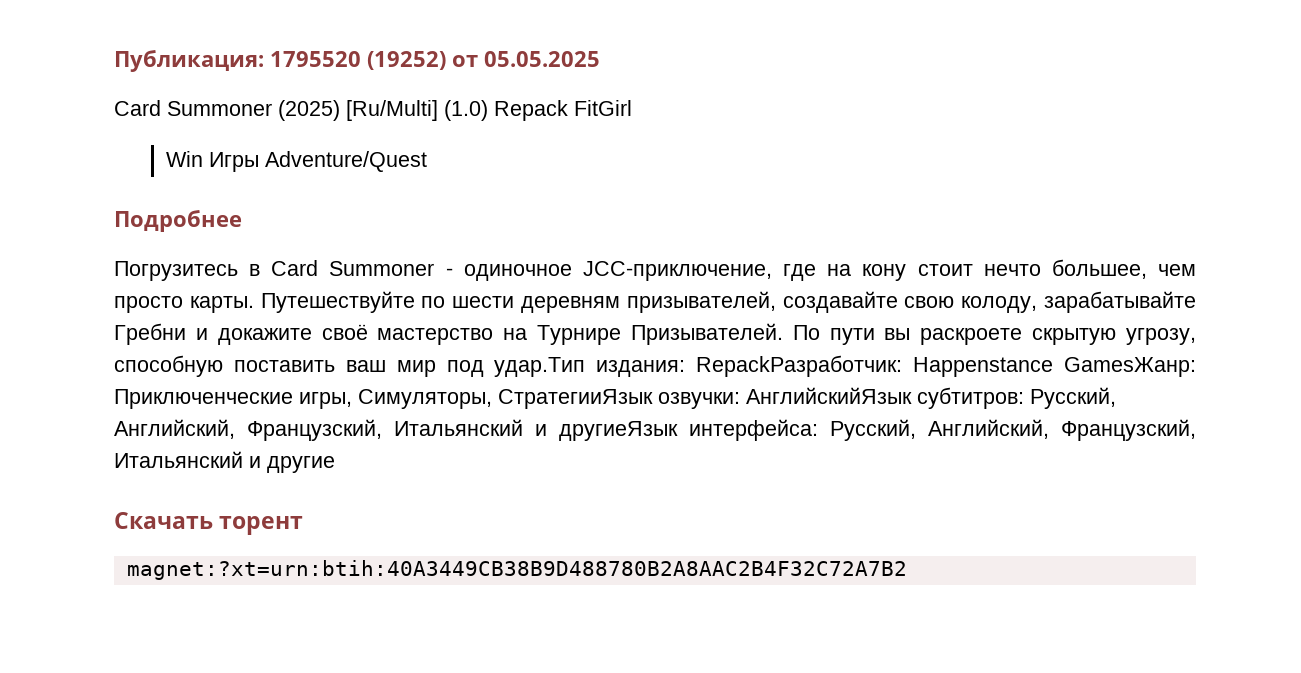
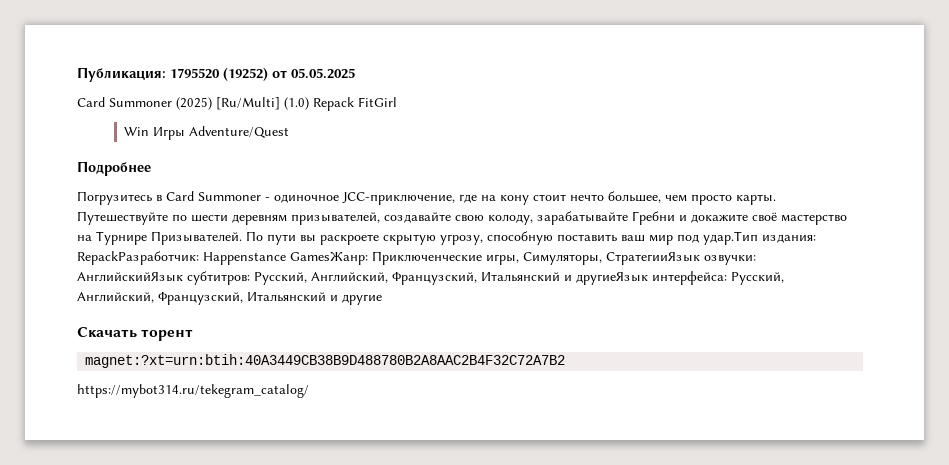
+ https://mybot314.ru/tekegram_catalog/

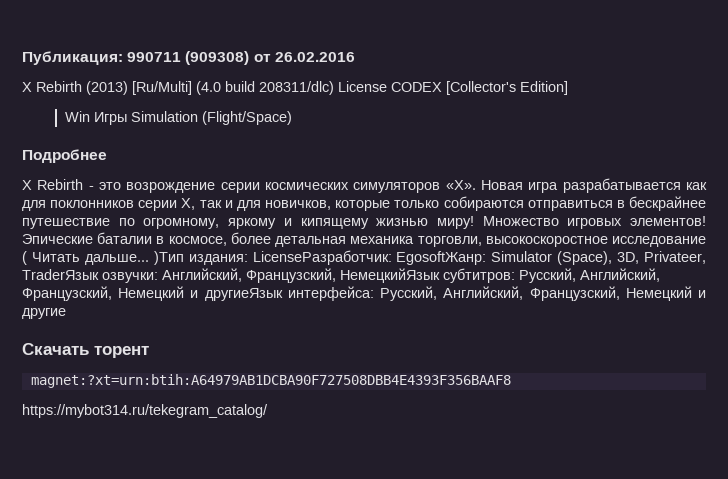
- Публикация: 1795520 (19252) от 05.05.2025
- Card Summoner (2025) [Ru/Multi] (1.0) Repack FitGirl
+ Публикация: 990711 (909308) от 26.02.2016
+ X Rebirth (2013) [Ru/Multi] (4.0 build 208311/dlc) License CODEX [Collector's Edition]
- Win Игры Adventure/Quest
+ Win Игры Simulation (Flight/Space)
- Погрузитесь в Card Summoner - одиночное JCC-приключение, где на кону стоит нечто большее, чем просто карты. Путешествуйте по шести деревням призывателей, создавайте свою колоду, зарабатывайте Гребни и докажите своё мастерство на Турнире Призывателей. По пути вы раскроете скрытую угрозу, способную поставить ваш мир под удар.Тип издания: RepackРазработчик: Happenstance GamesЖанр: Приключенческие игры, Симуляторы, СтратегииЯзык озвучки: АнглийскийЯзык субтитров: Русский, Английский, Французский, Итальянский и другиеЯзык интерфейса: Русский, Английский, Французский, Итальянский и другие
+ X Rebirth - это возрождение серии космических симуляторов «Х». Новая игра разрабатывается как для поклонников серии Х, так и для новичков, которые только собираются отправиться в бескрайнее путешествие по огромному, яркому и кипящему жизнью миру! Множество игровых элементов! Эпические баталии в космосе, более детальная механика торговли, высокоскоростное исследование ( Читать дальше... )Тип издания: LicenseРазработчик: EgosoftЖанр: Simulator (Space), 3D, Privateer, TraderЯзык озвучки: Английский, Французский, НемецкийЯзык субтитров: Русский, Английский, Французский, Немецкий и другиеЯзык интерфейса: Русский, Английский, Французский, Немецкий и другие
- magnet:?xt=urn:btih:40A3449CB38B9D488780B2A8AAC2B4F32C72A7B2
+ magnet:?xt=urn:btih:A64979AB1DCBA90F727508DBB4E4393F356BAAF8

